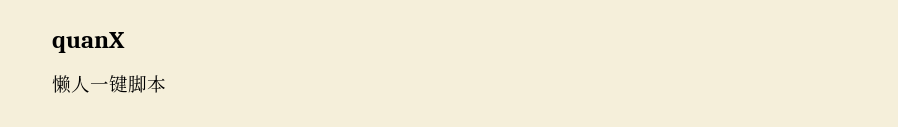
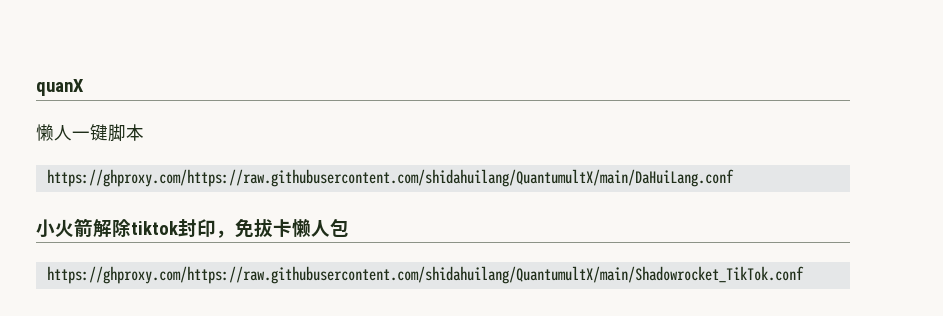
+ https://ghproxy.com/https://raw.githubusercontent.com/shidahuilang/QuantumultX/main/DaHuiLang.conf
+ 小火箭解除tiktok封印，免拔卡懒人包
+ https://ghproxy.com/https://raw.githubusercontent.com/shidahuilang/QuantumultX/main/Shadowrocket_TikTok.conf

